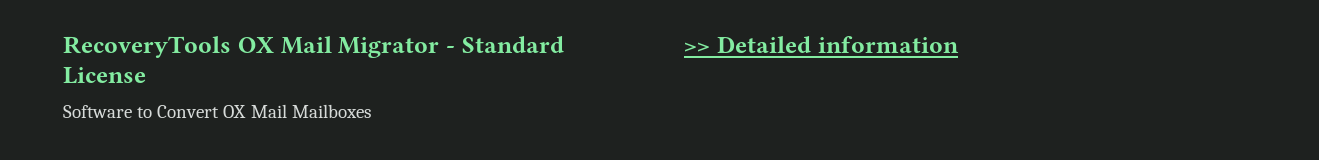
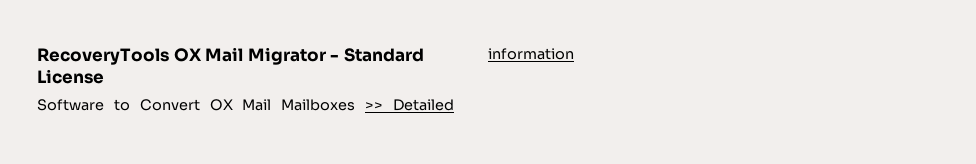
- Software to Convert OX Mail Mailboxes
- >> Detailed information
+ Software to Convert OX Mail Mailboxes >> Detailed information

